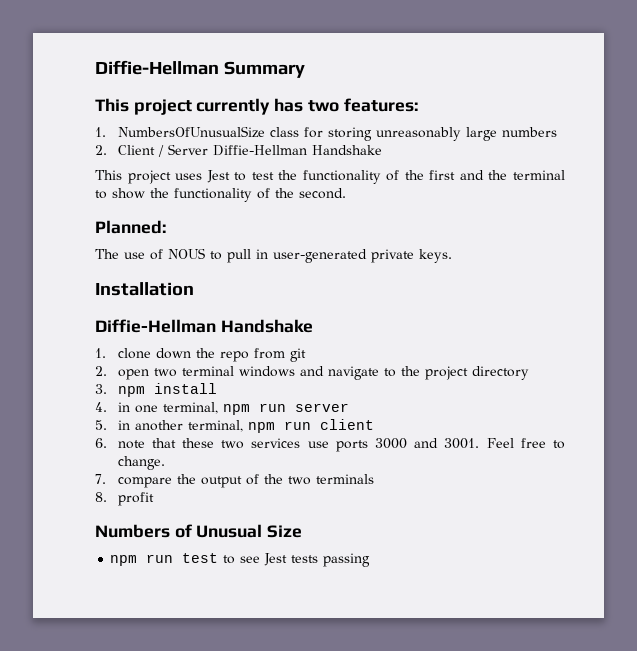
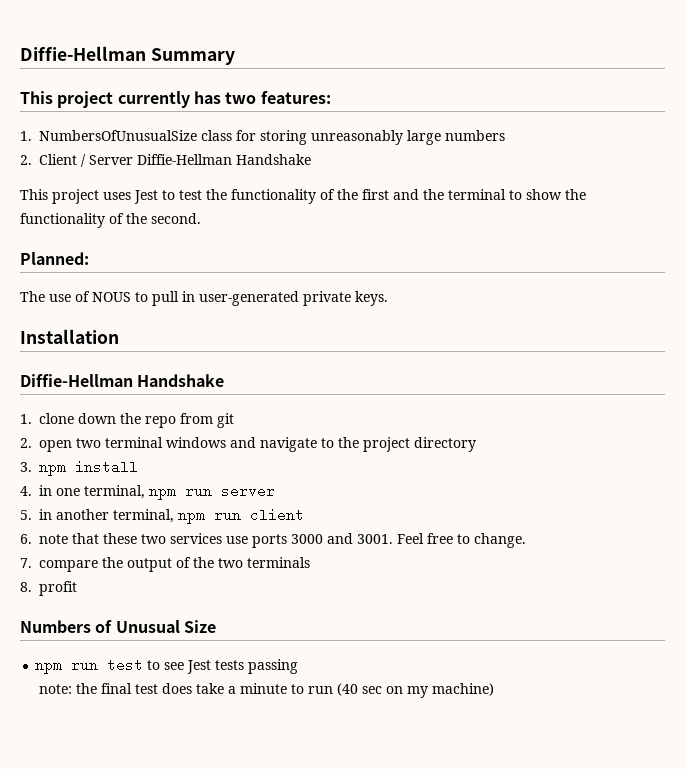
+ note: the final test does take a minute to run (40 sec on my machine)

